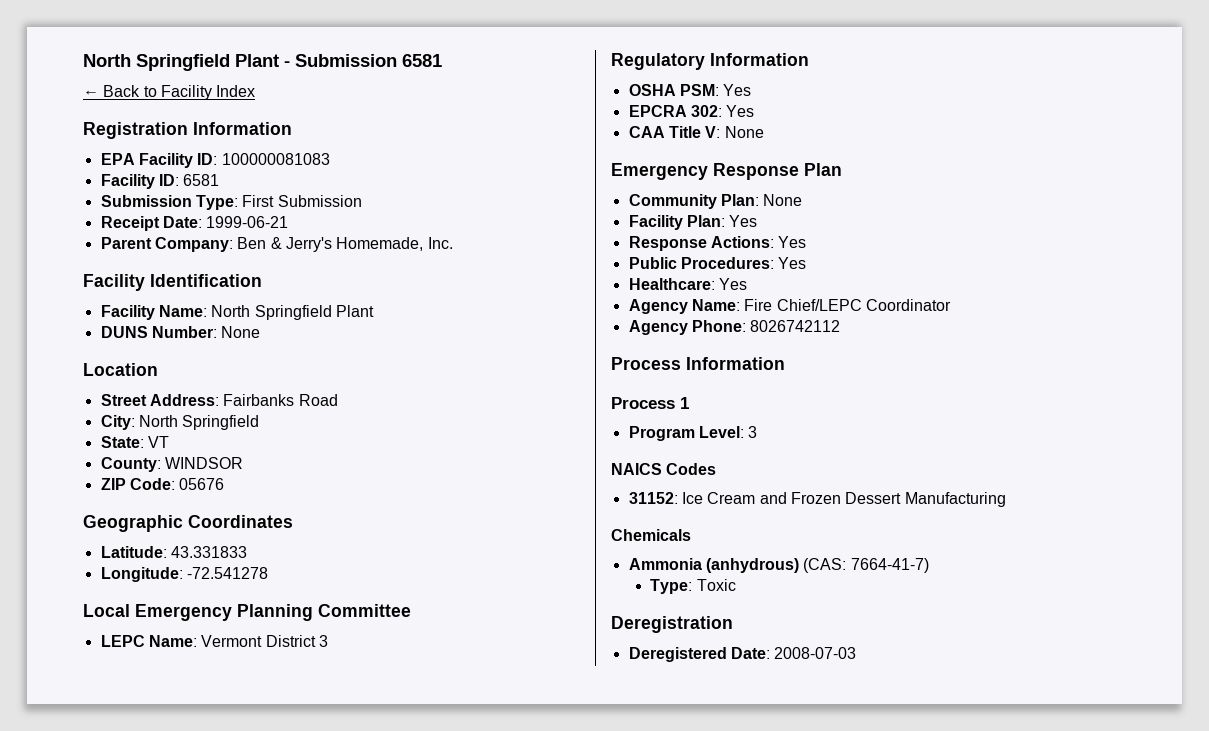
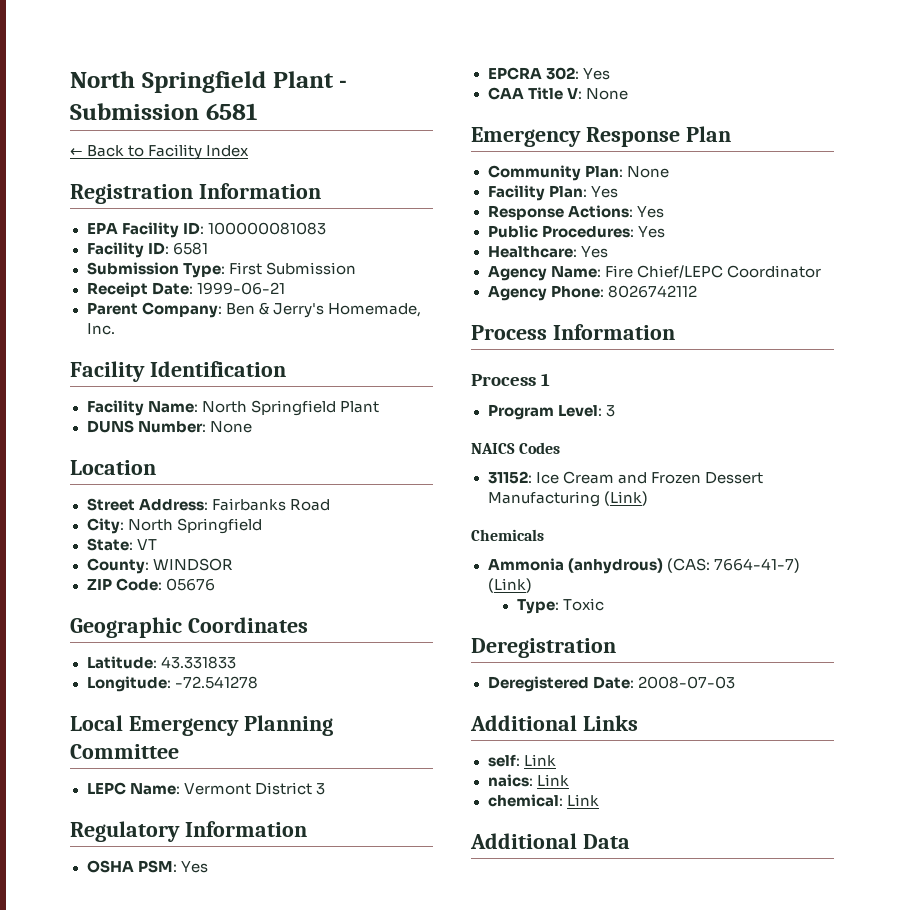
- 31152: Ice Cream and Frozen Dessert Manufacturing
+ 31152: Ice Cream and Frozen Dessert Manufacturing (Link)
- Ammonia (anhydrous) (CAS: 7664-41-7)
+ Ammonia (anhydrous) (CAS: 7664-41-7) (Link)
+ Additional Links
+ self: Link
+ naics: Link
+ chemical: Link
+ Additional Data

